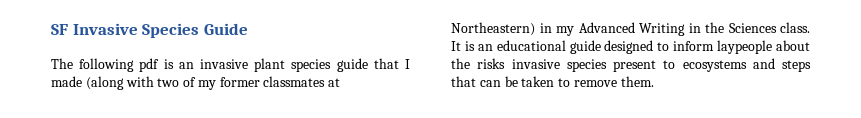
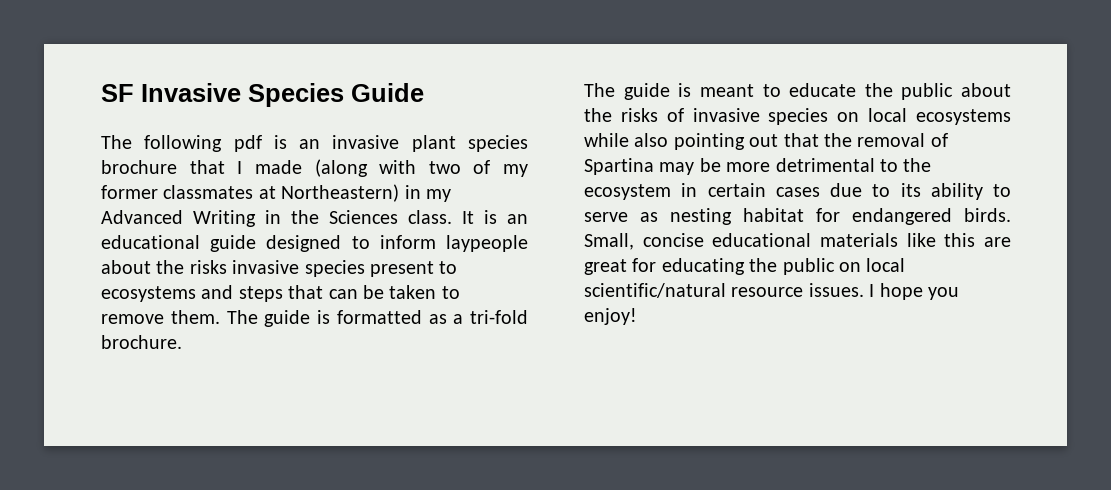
- The following pdf is an invasive plant species guide that I made (along with two of my former classmates at Northeastern) in my Advanced Writing in the Sciences class.
+ The following pdf is an invasive plant species brochure that I made (along with two of my former classmates at Northeastern) in my Advanced Writing in the Sciences class.
+ The guide is formatted as a tri-fold brochure.
+ The guide is meant to educate the public about the risks of invasive species on local ecosystems while also pointing out that the removal of Spartina may be more detrimental to the ecosystem in certain cases due to its ability to serve as nesting habitat for endangered birds. Small, concise educational materials like this are great for educating the public on local scientific/natural resource issues. I hope you enjoy!

